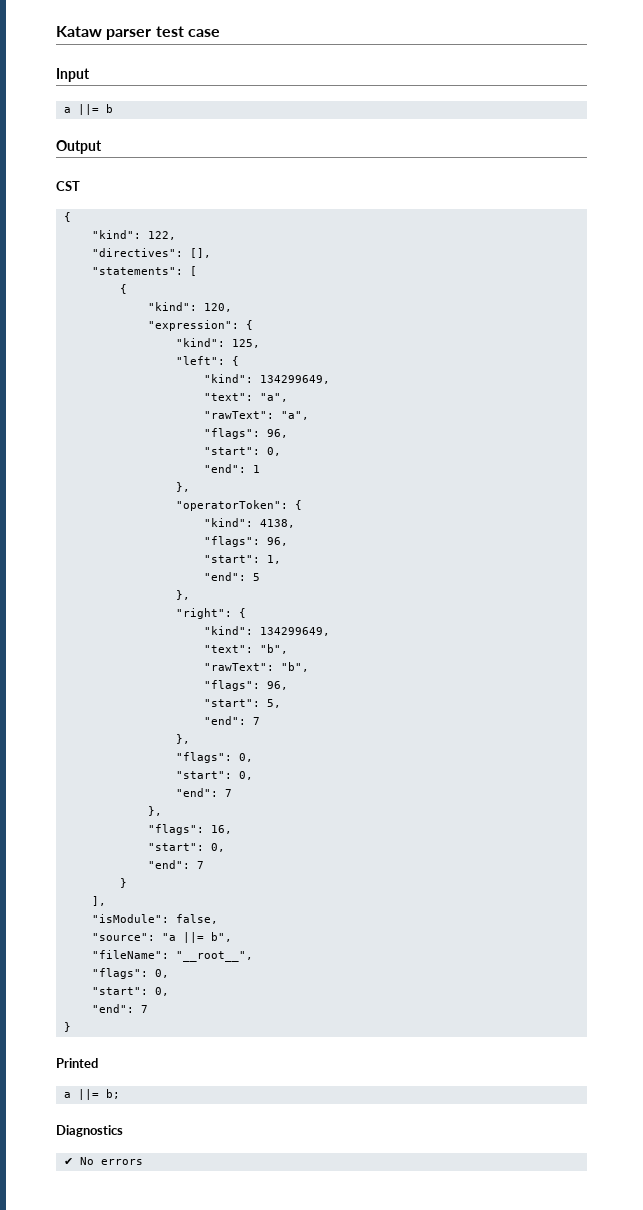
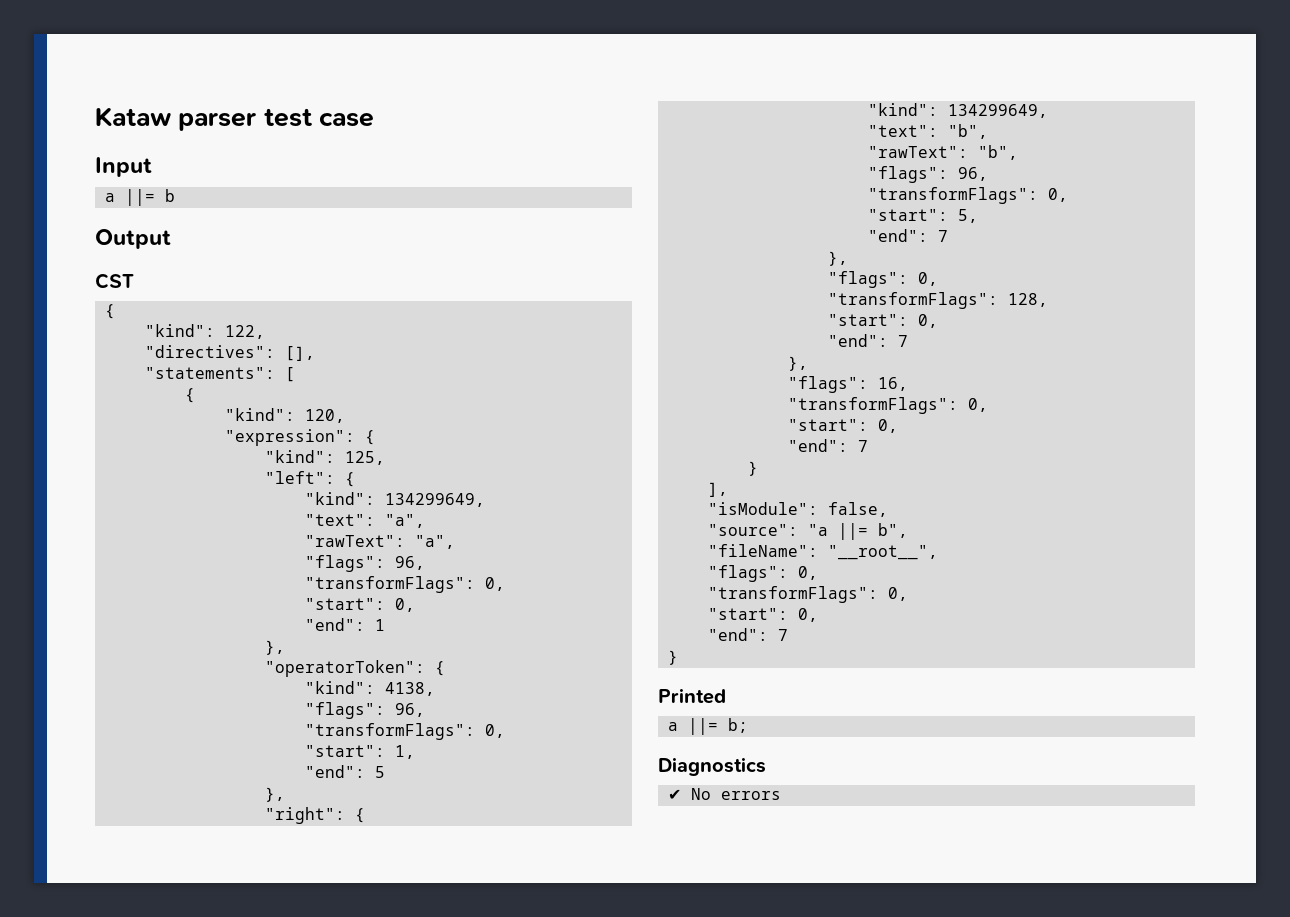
  "rawText": "a",
  "flags": 96,
+ "transformFlags": 0,
  "kind": 4138,
  "flags": 96,
+ "transformFlags": 0,
  "rawText": "b",
  "flags": 96,
+ "transformFlags": 0,
+ "transformFlags": 128,
  "flags": 16,
+ "transformFlags": 0,
  "fileName": "__root__",
  "flags": 0,
+ "transformFlags": 0,

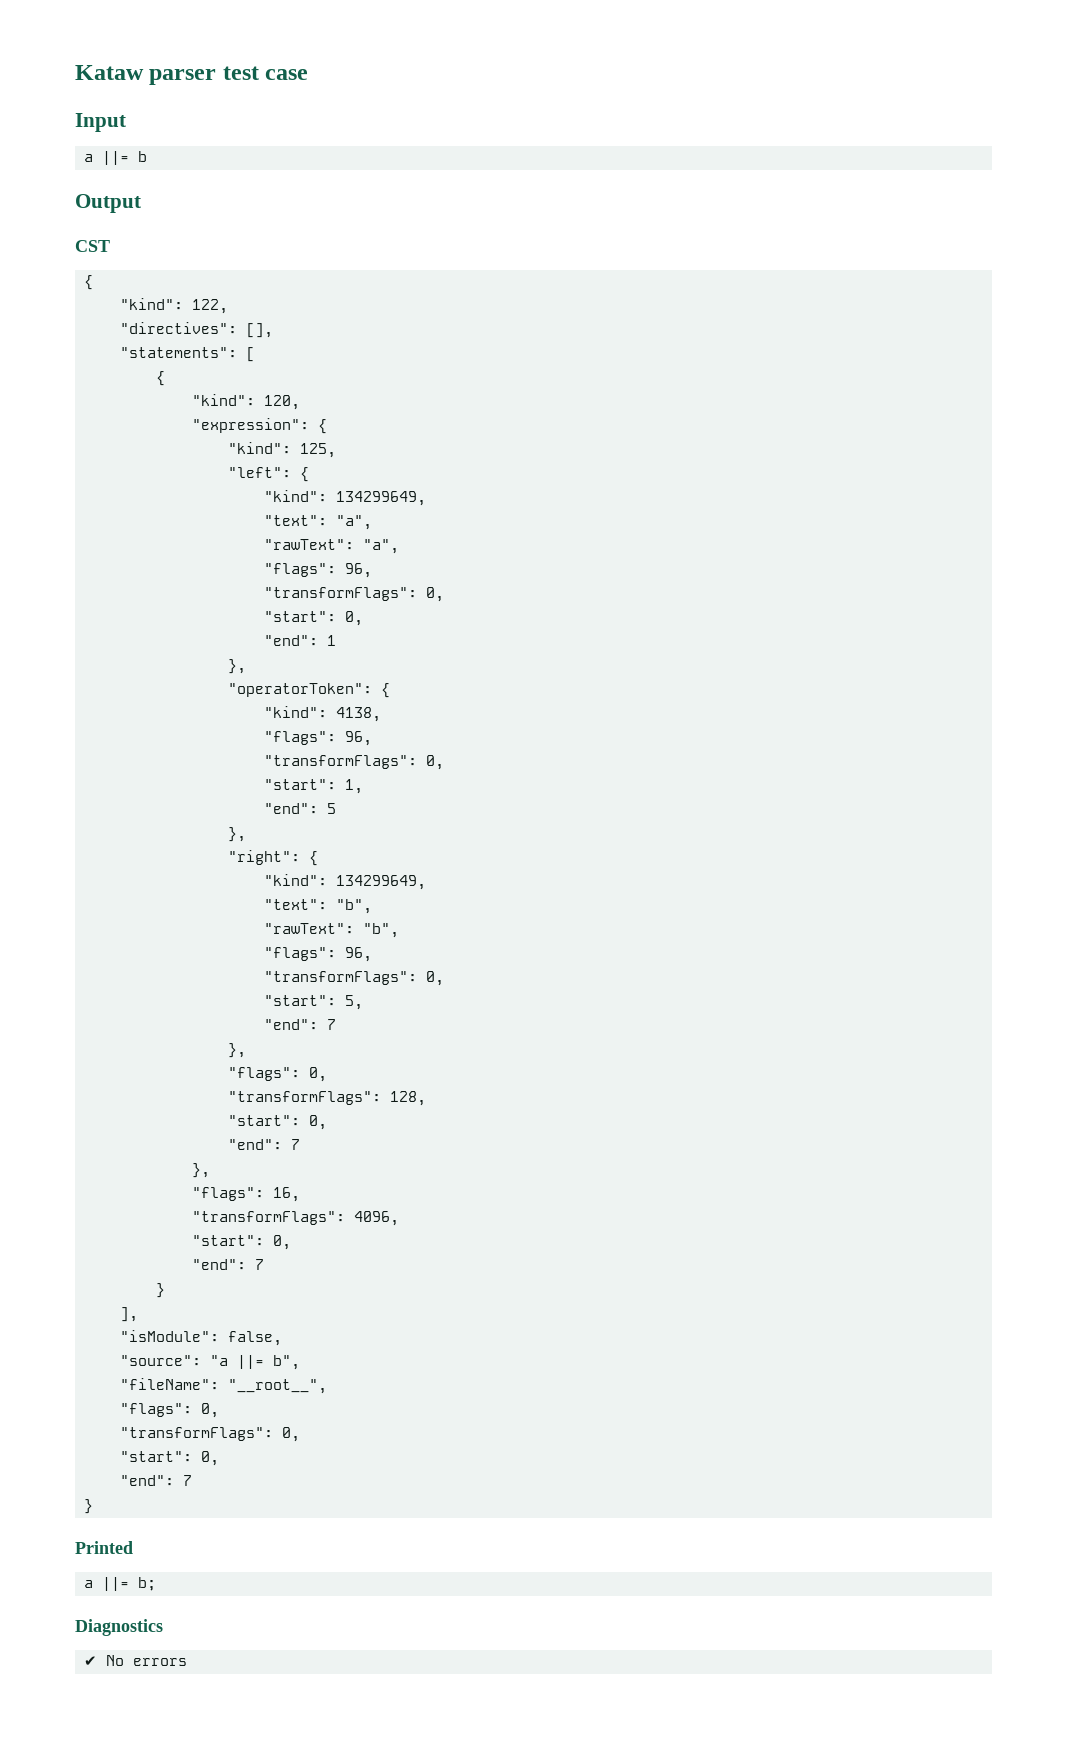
  "flags": 16,
- "transformFlags": 0,
+ "transformFlags": 4096,

